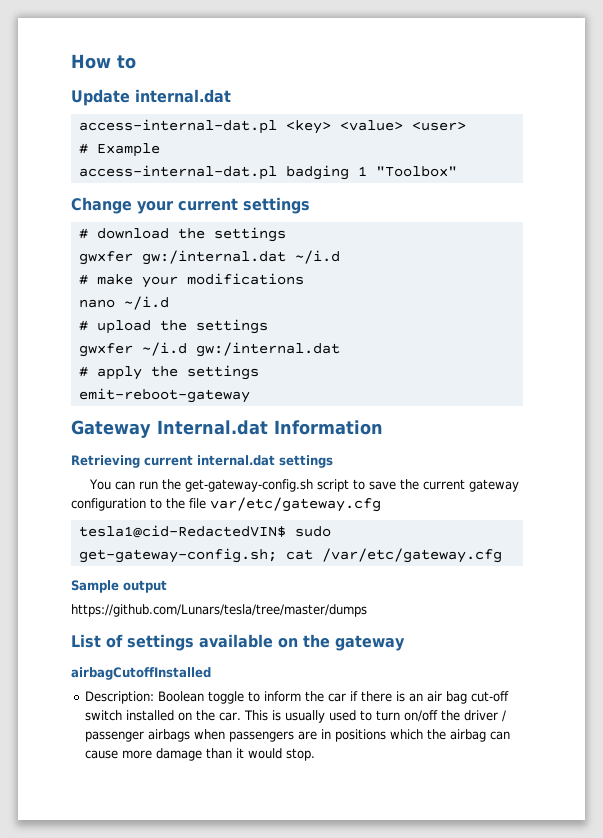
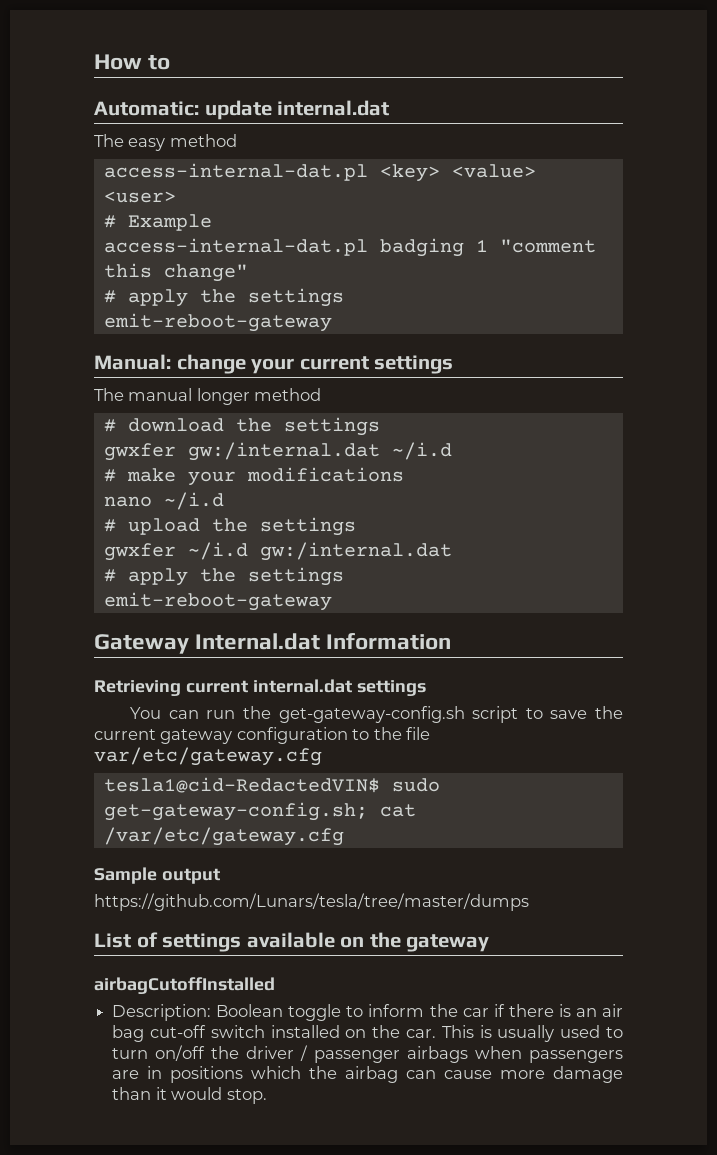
- Update internal.dat
+ Automatic: update internal.dat
+ The easy method
- access-internal-dat.pl badging 1 "Toolbox"
- Change your current settings
+ access-internal-dat.pl badging 1 "comment this change"
+ # apply the settings
+ emit-reboot-gateway
+ Manual: change your current settings
+ The manual longer method

